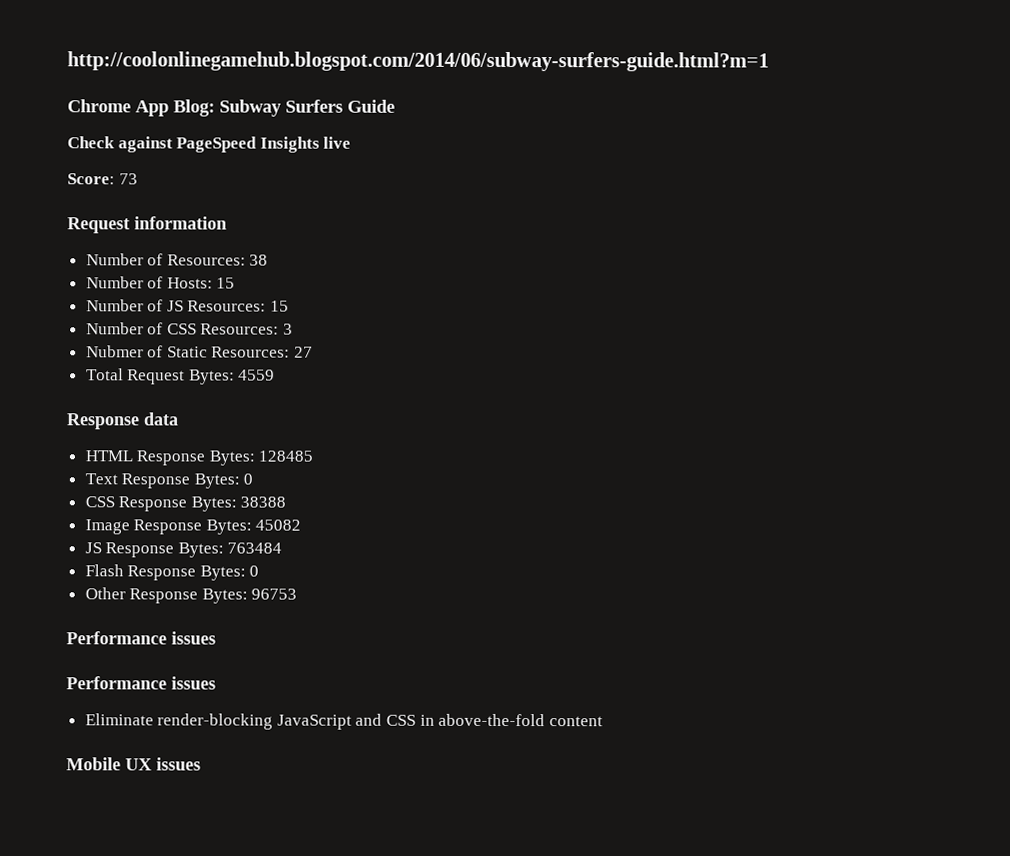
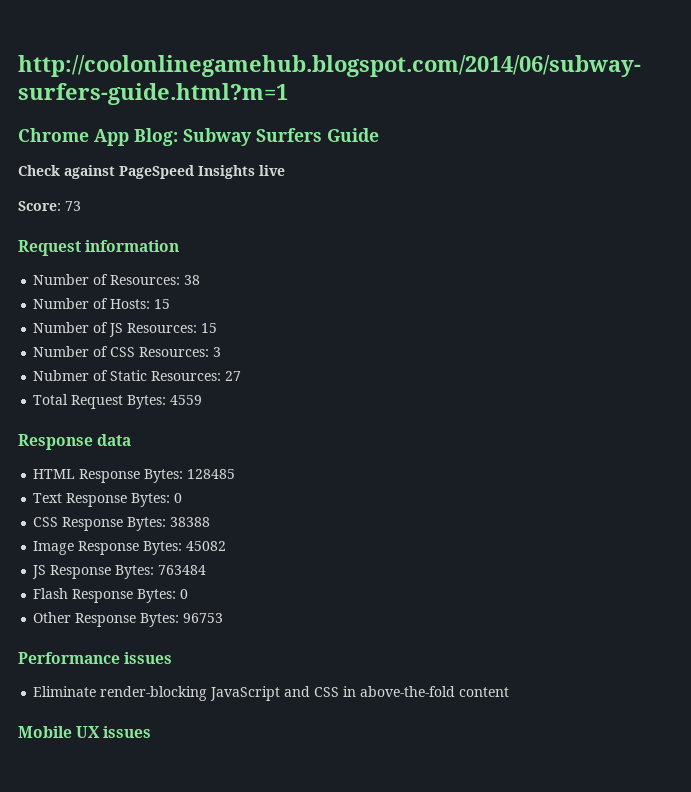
  Other Response Bytes: 96753
- Performance issues

